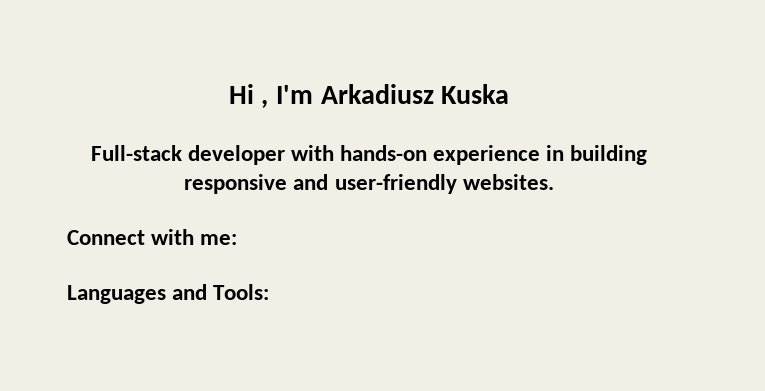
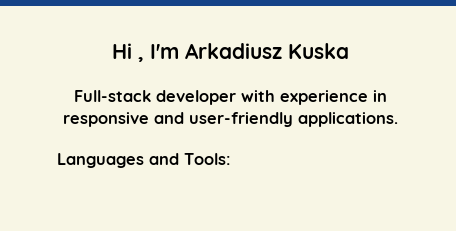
- Full-stack developer with hands-on experience in building responsive and user-friendly websites.
- Connect with me:
+ Full-stack developer with experience in responsive and user-friendly applications.

